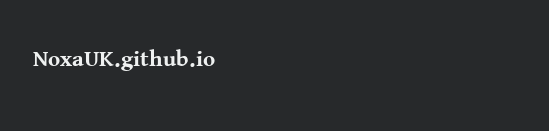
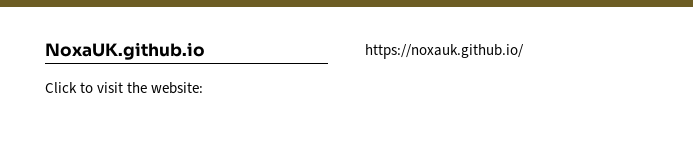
+ Click to visit the website: https://noxauk.github.io/

